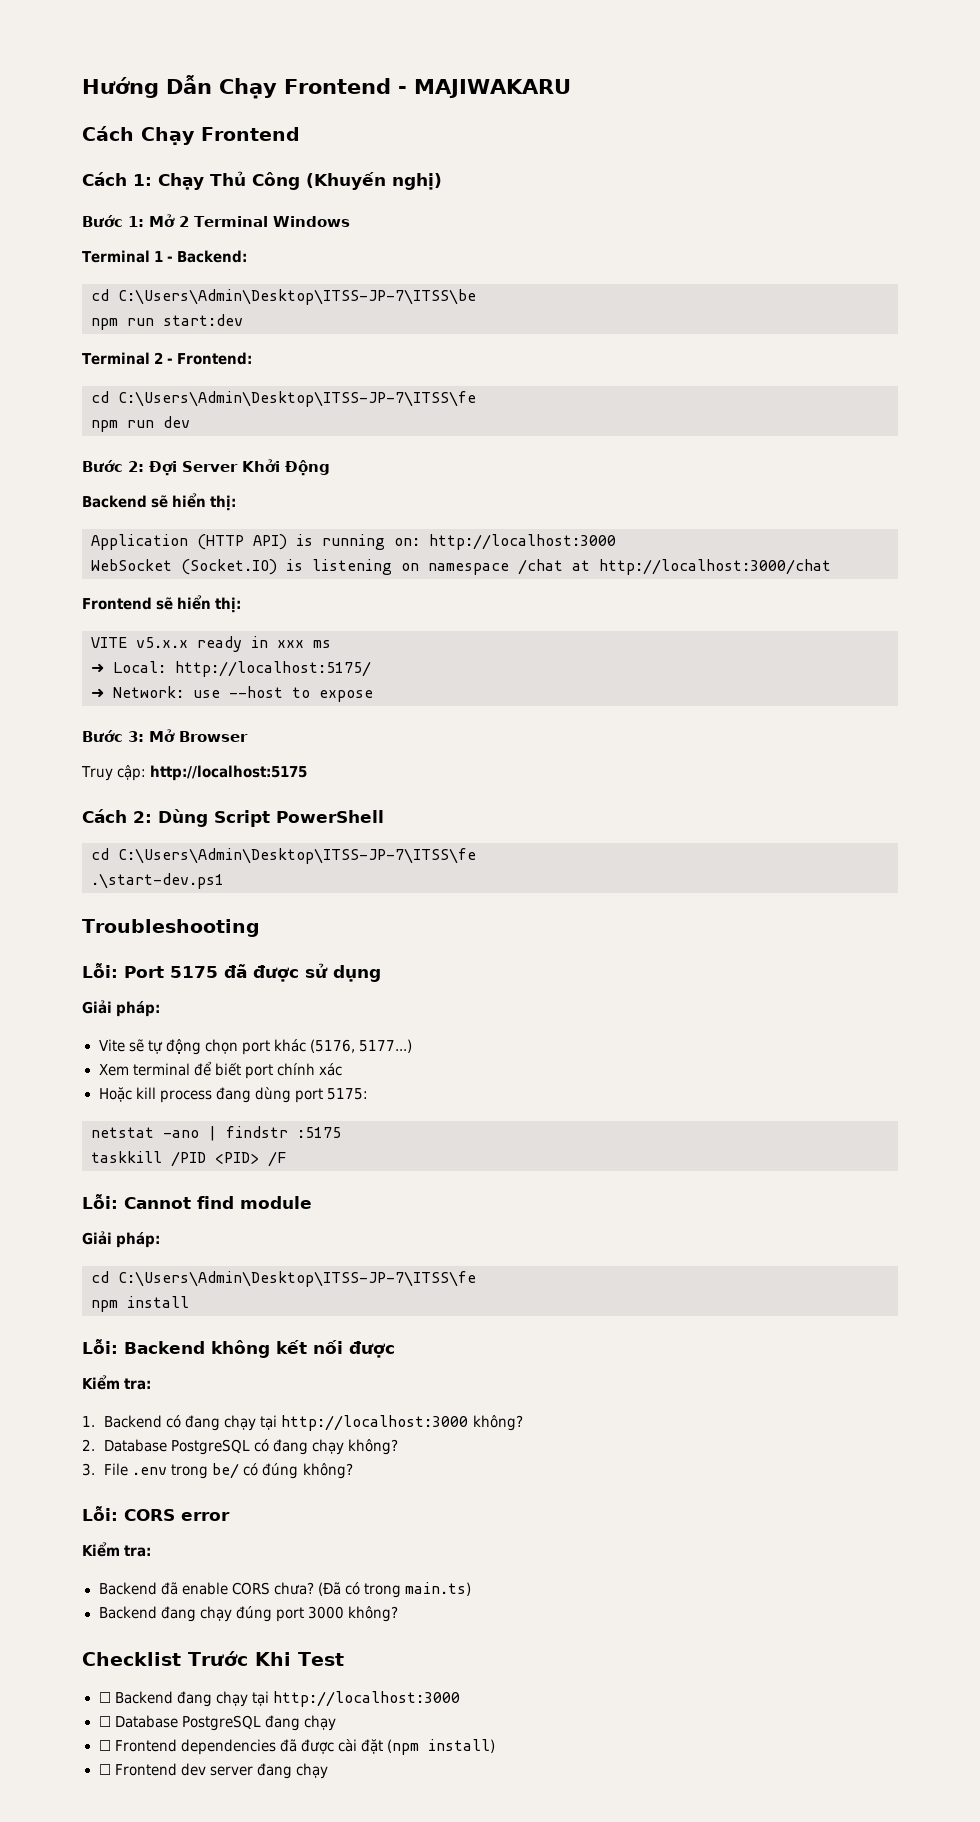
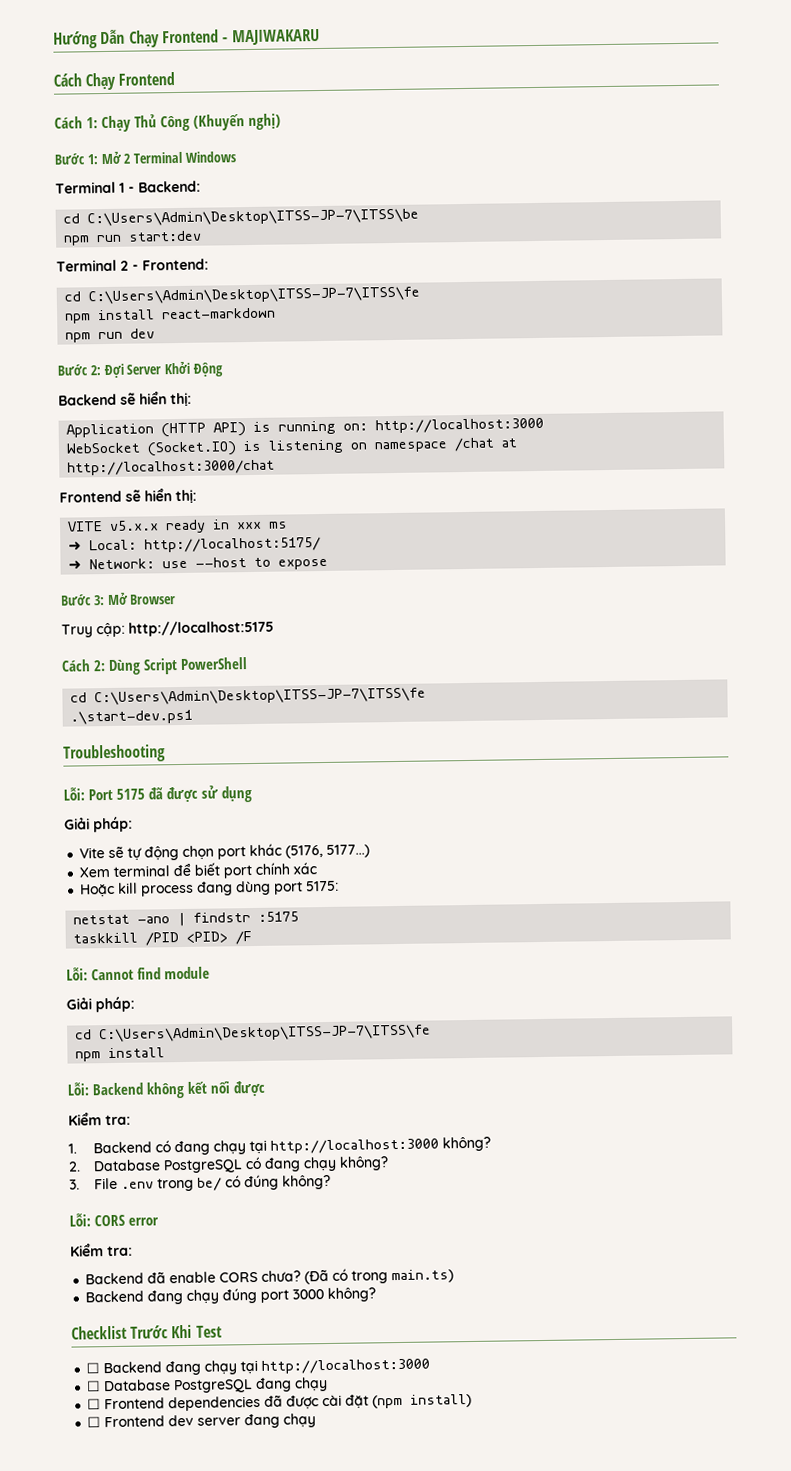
+ npm install react-markdown

